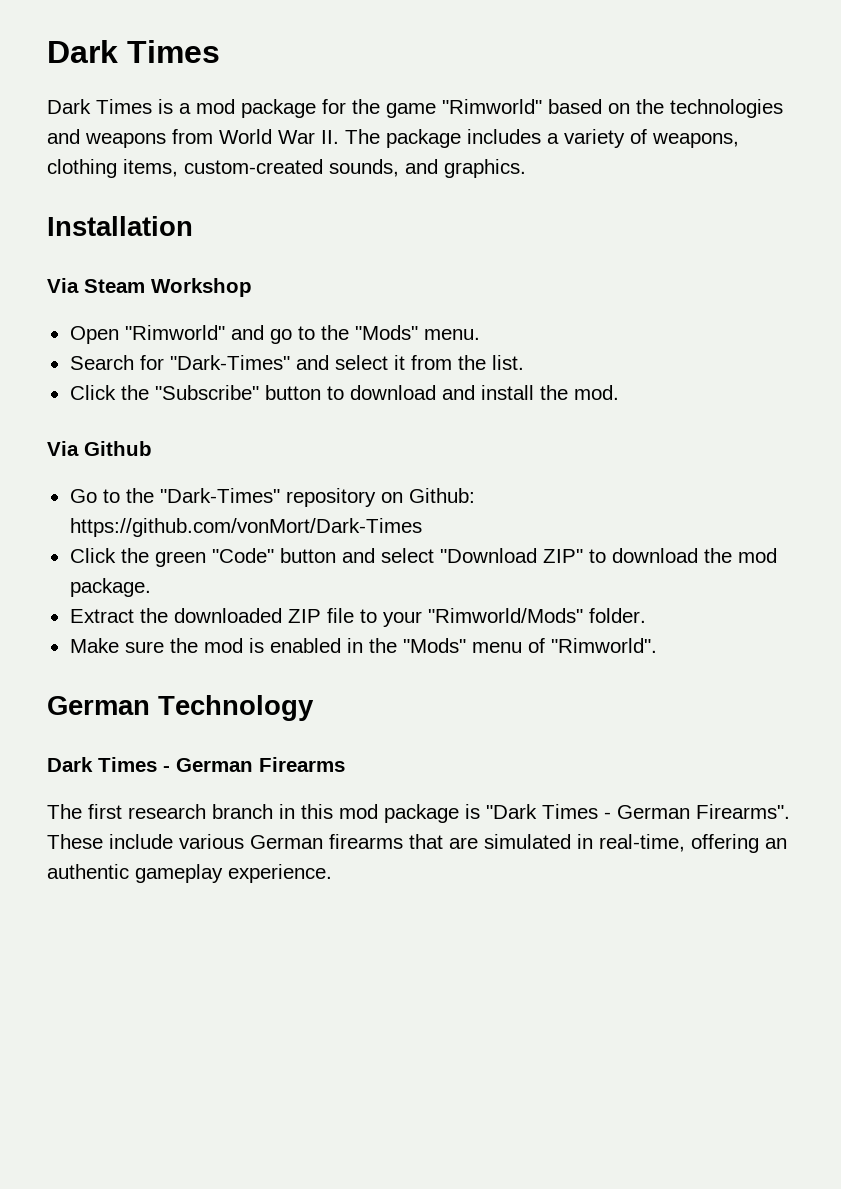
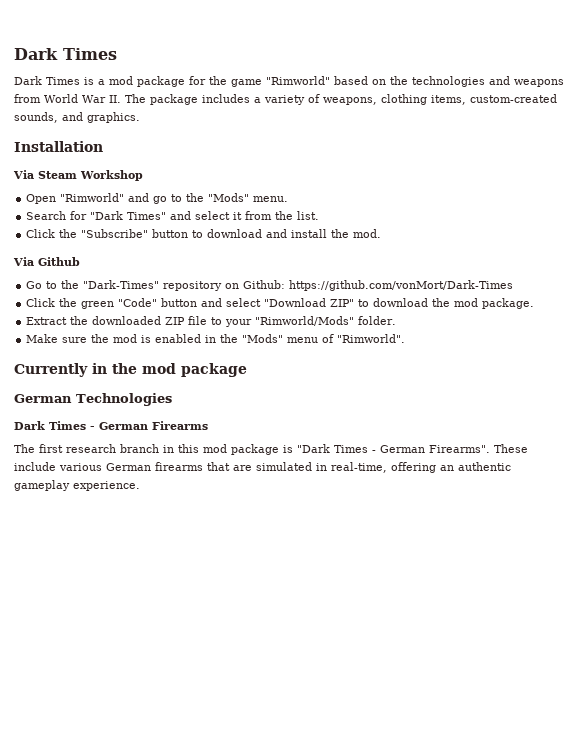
- Search for "Dark-Times" and select it from the list.
+ Search for "Dark Times" and select it from the list.
- German Technology
+ Currently in the mod package
+ German Technologies

